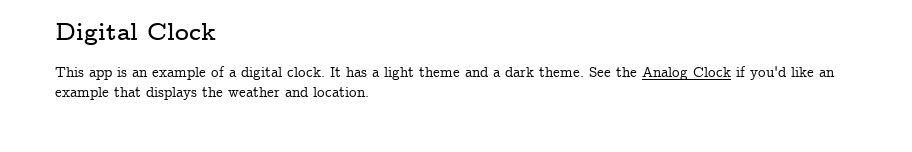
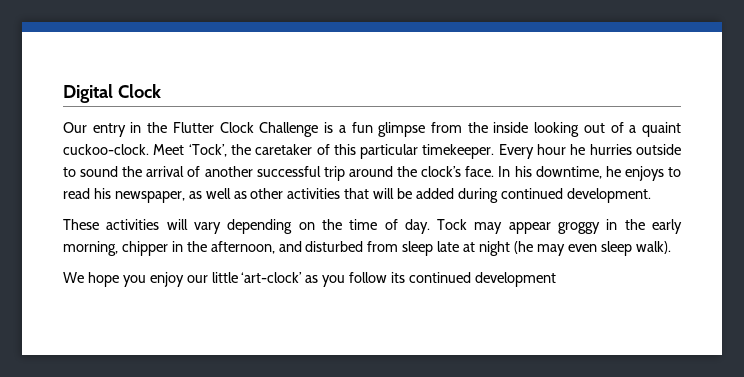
- This app is an example of a digital clock. It has a light theme and a dark theme. See the Analog Clock if you'd like an example that displays the weather and location.
+ Our entry in the Flutter Clock Challenge is a fun glimpse from the inside looking out of a quaint cuckoo-clock. Meet ‘Tock’, the caretaker of this particular timekeeper. Every hour he hurries outside to sound the arrival of another successful trip around the clock’s face. In his downtime, he enjoys to read his newspaper, as well as other activities that will be added during continued development.
+ These activities will vary depending on the time of day. Tock may appear groggy in the early morning, chipper in the afternoon, and disturbed from sleep late at night (he may even sleep walk).
+ We hope you enjoy our little ‘art-clock’ as you follow its continued development

